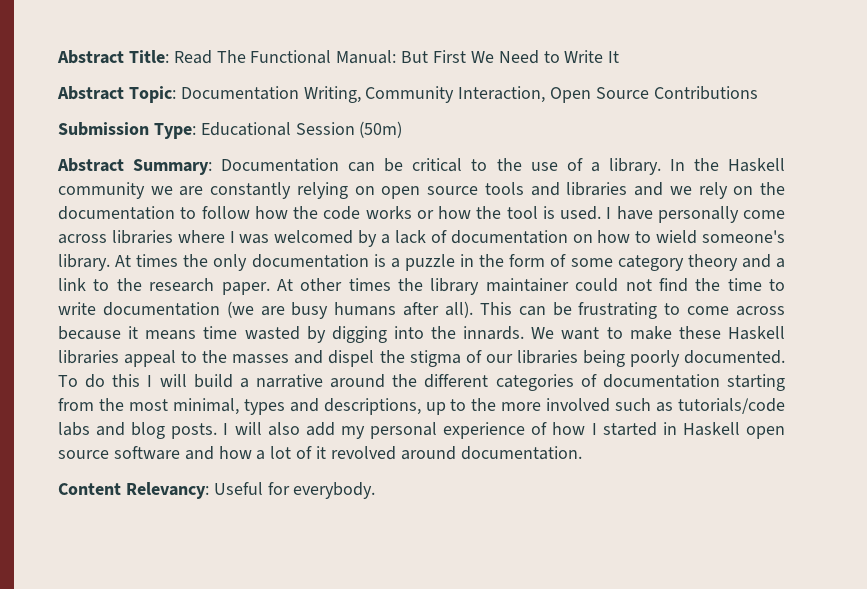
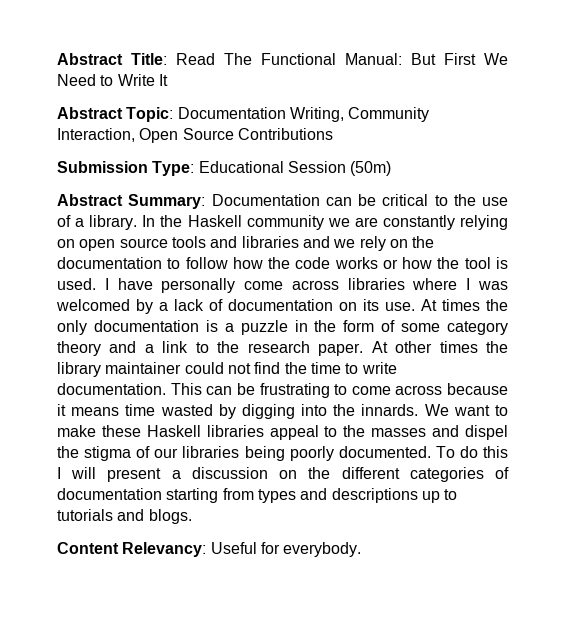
- I have personally come across libraries where I was welcomed by a lack of documentation on how to wield someone's library.
+ I have personally come across libraries where I was welcomed by a lack of documentation on its use.
- At other times the library maintainer could not find the time to write documentation (we are busy humans after all).
+ At other times the library maintainer could not find the time to write documentation.
- To do this I will build a narrative around the different categories of documentation starting from the most minimal, types and descriptions, up to the more involved such as tutorials/code labs and blog posts. I will also add my personal experience of how I started in Haskell open source software and how a lot of it revolved around documentation.
+ To do this I will present a discussion on the different categories of documentation starting from types and descriptions up to tutorials and blogs.

